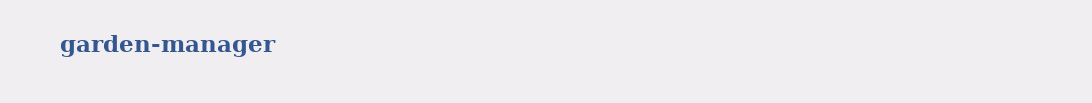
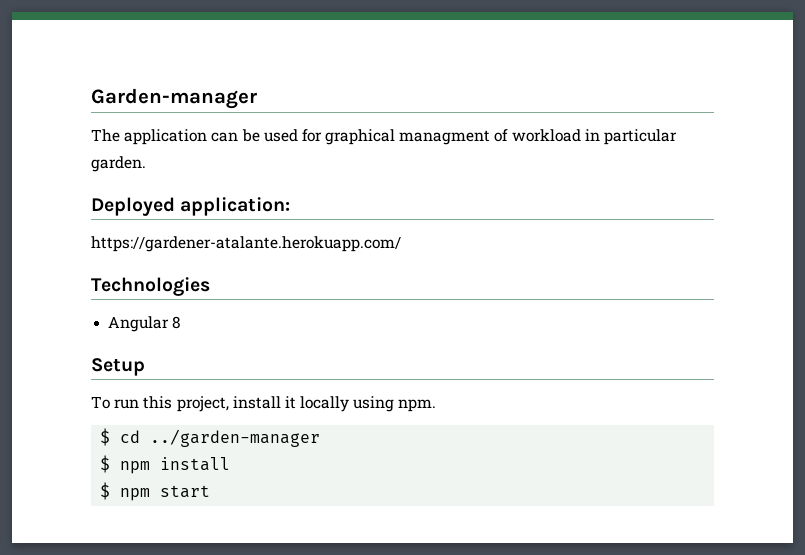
- garden-manager
+ Garden-manager
+ The application can be used for graphical managment of workload in particular garden.
+ Deployed application:
+ https://gardener-atalante.herokuapp.com/
+ Technologies
+ Angular 8
+ Setup
+ To run this project, install it locally using npm.
+ $ cd ../garden-manager
+ $ npm install
+ $ npm start

